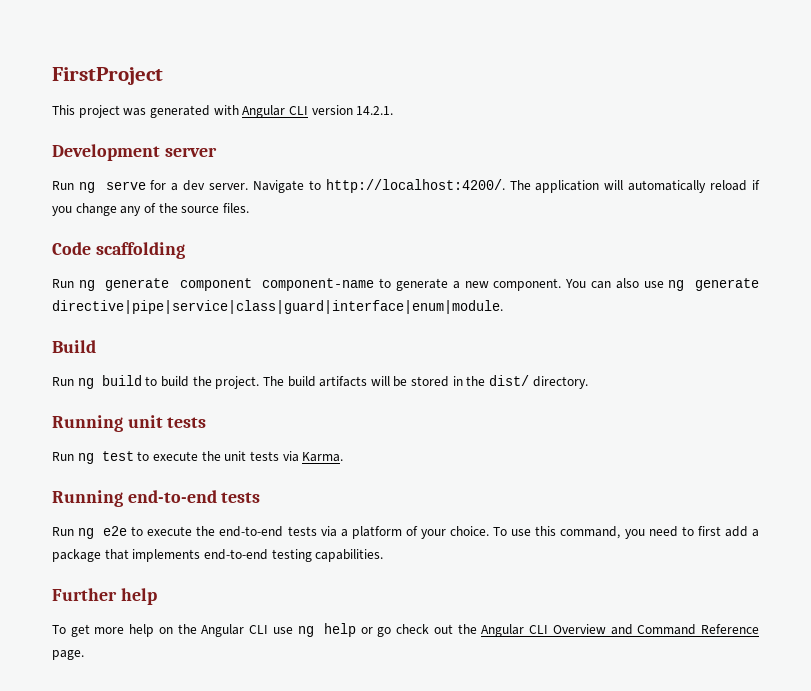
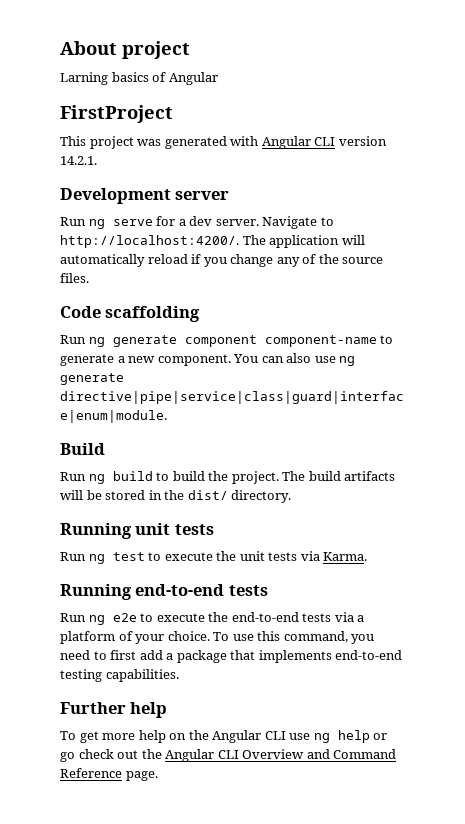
+ About project
+ Larning basics of Angular

